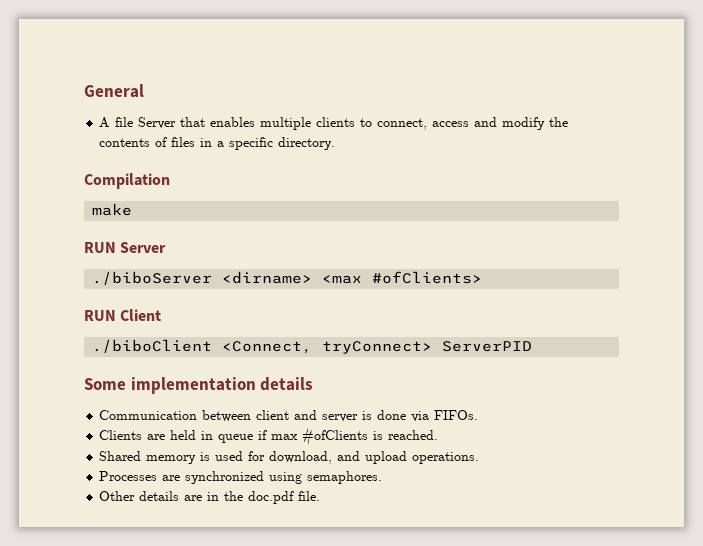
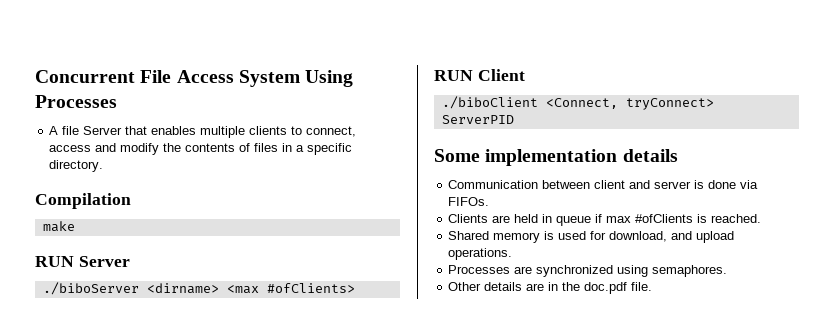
- General
+ Concurrent File Access System Using Processes

